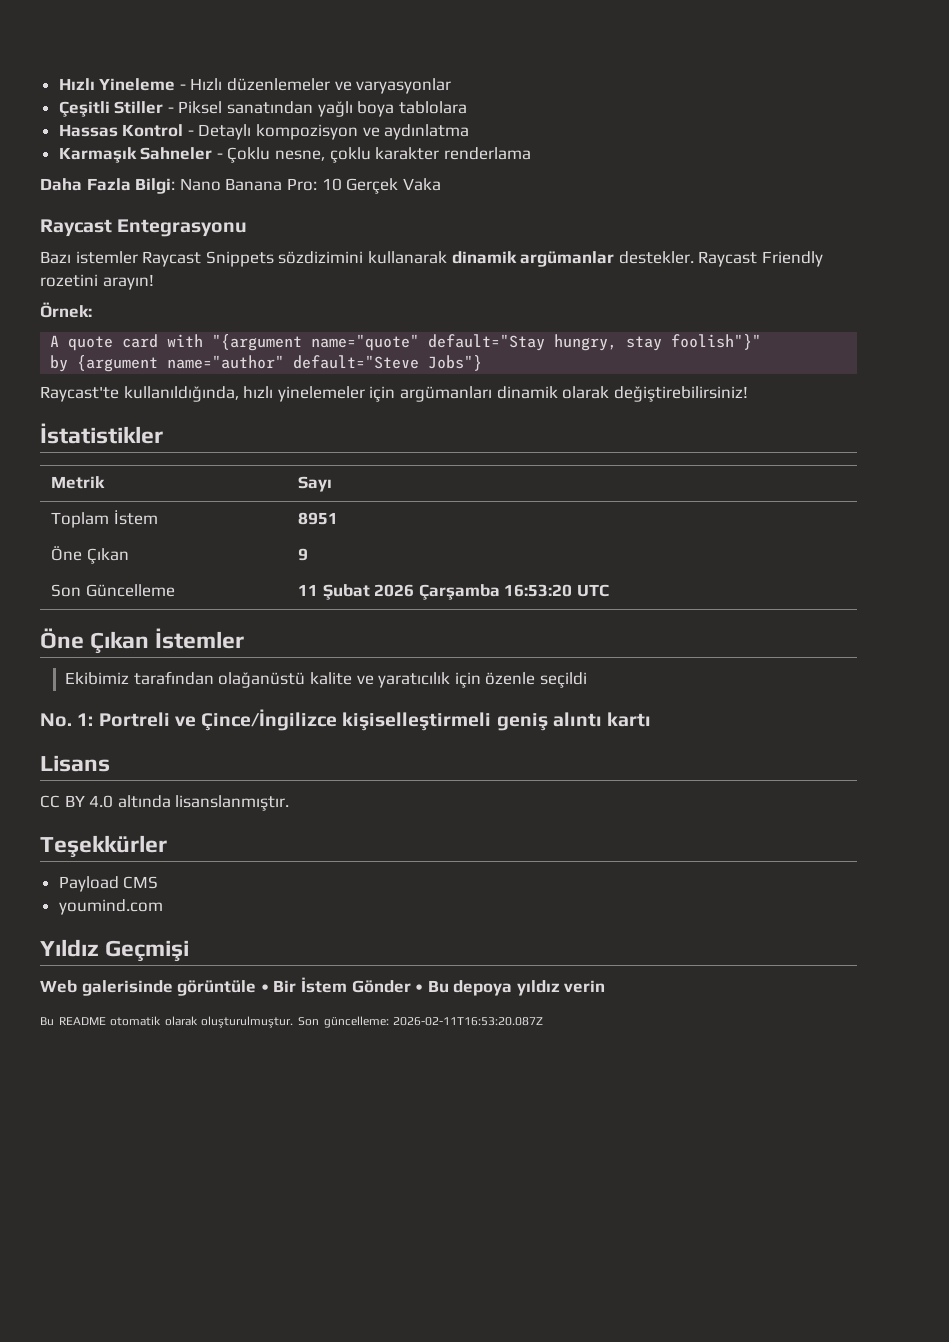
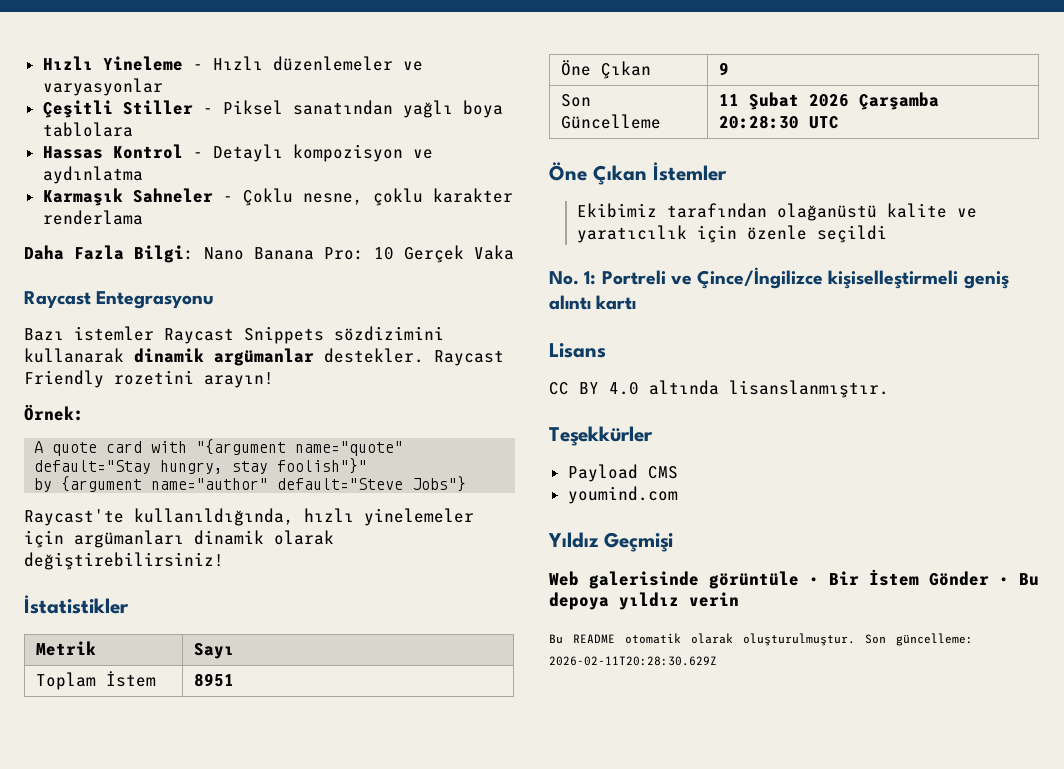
- Son Güncelleme | 11 Şubat 2026 Çarşamba 16:53:20 UTC
+ Son Güncelleme | 11 Şubat 2026 Çarşamba 20:28:30 UTC
- Son güncelleme: 2026-02-11T16:53:20.087Z
+ Son güncelleme: 2026-02-11T20:28:30.629Z

